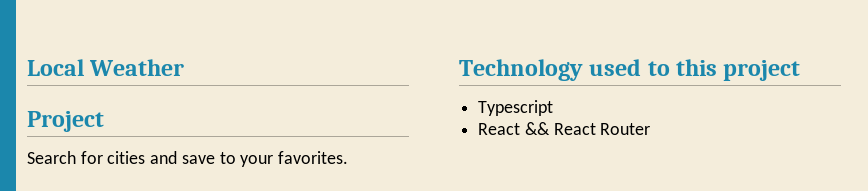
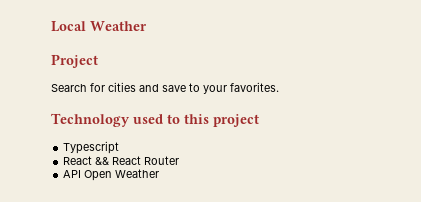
+ API Open Weather

